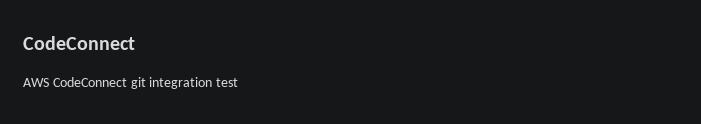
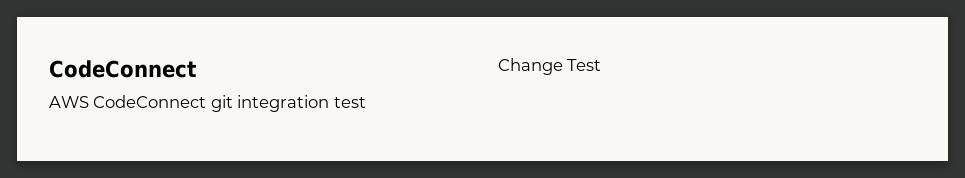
+ Change Test

